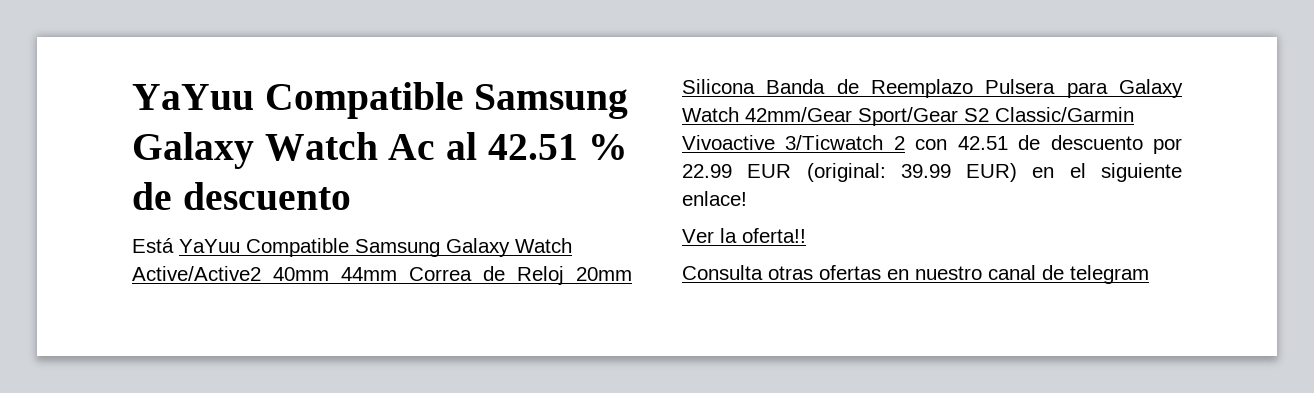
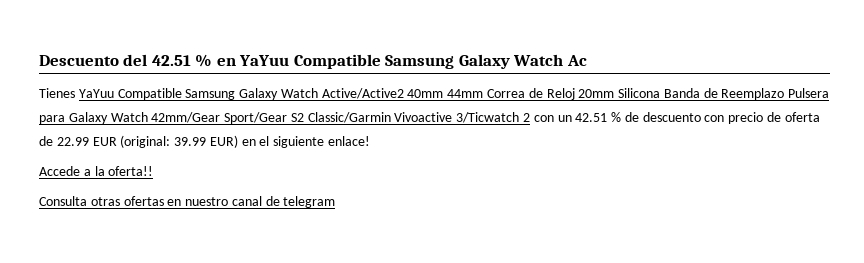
- YaYuu Compatible Samsung Galaxy Watch Ac al 42.51 % de descuento
- Está YaYuu Compatible Samsung Galaxy Watch Active/Active2 40mm 44mm Correa de Reloj 20mm Silicona Banda de Reemplazo Pulsera para Galaxy Watch 42mm/Gear Sport/Gear S2 Classic/Garmin Vivoactive 3/Ticwatch 2 con 42.51 de descuento por 22.99 EUR (original: 39.99 EUR) en el siguiente enlace!
+ Descuento del 42.51 % en YaYuu Compatible Samsung Galaxy Watch Ac
+ Tienes YaYuu Compatible Samsung Galaxy Watch Active/Active2 40mm 44mm Correa de Reloj 20mm Silicona Banda de Reemplazo Pulsera para Galaxy Watch 42mm/Gear Sport/Gear S2 Classic/Garmin Vivoactive 3/Ticwatch 2 con un 42.51 % de descuento con precio de oferta de 22.99 EUR (original: 39.99 EUR) en el siguiente enlace!
- Ver la oferta!!
+ Accede a la oferta!!

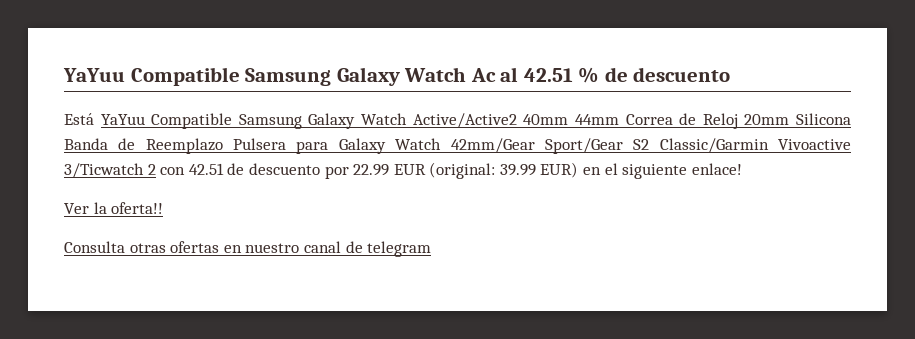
- Descuento del 42.51 % en YaYuu Compatible Samsung Galaxy Watch Ac
- Tienes YaYuu Compatible Samsung Galaxy Watch Active/Active2 40mm 44mm Correa de Reloj 20mm Silicona Banda de Reemplazo Pulsera para Galaxy Watch 42mm/Gear Sport/Gear S2 Classic/Garmin Vivoactive 3/Ticwatch 2 con un 42.51 % de descuento con precio de oferta de 22.99 EUR (original: 39.99 EUR) en el siguiente enlace!
+ YaYuu Compatible Samsung Galaxy Watch Ac al 42.51 % de descuento
+ Está YaYuu Compatible Samsung Galaxy Watch Active/Active2 40mm 44mm Correa de Reloj 20mm Silicona Banda de Reemplazo Pulsera para Galaxy Watch 42mm/Gear Sport/Gear S2 Classic/Garmin Vivoactive 3/Ticwatch 2 con 42.51 de descuento por 22.99 EUR (original: 39.99 EUR) en el siguiente enlace!
- Accede a la oferta!!
+ Ver la oferta!!

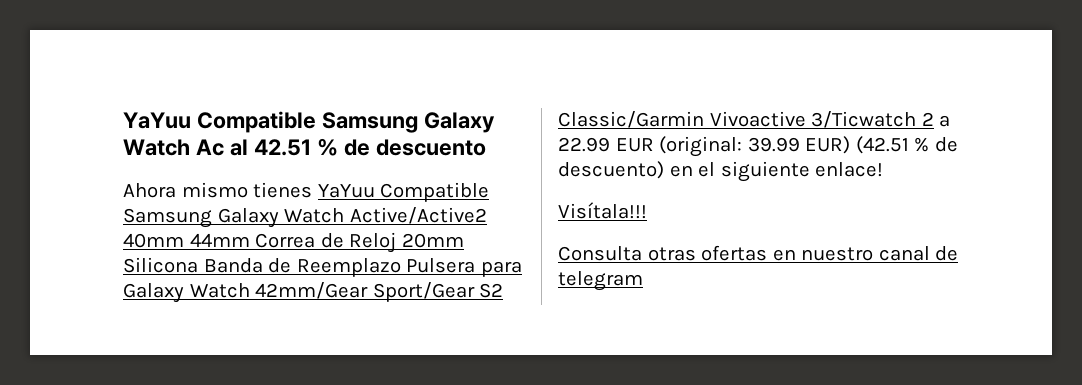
- Está YaYuu Compatible Samsung Galaxy Watch Active/Active2 40mm 44mm Correa de Reloj 20mm Silicona Banda de Reemplazo Pulsera para Galaxy Watch 42mm/Gear Sport/Gear S2 Classic/Garmin Vivoactive 3/Ticwatch 2 con 42.51 de descuento por 22.99 EUR (original: 39.99 EUR) en el siguiente enlace!
+ Ahora mismo tienes YaYuu Compatible Samsung Galaxy Watch Active/Active2 40mm 44mm Correa de Reloj 20mm Silicona Banda de Reemplazo Pulsera para Galaxy Watch 42mm/Gear Sport/Gear S2 Classic/Garmin Vivoactive 3/Ticwatch 2 a 22.99 EUR (original: 39.99 EUR) (42.51 % de descuento) en el siguiente enlace!
- Ver la oferta!!
+ Visítala!!!

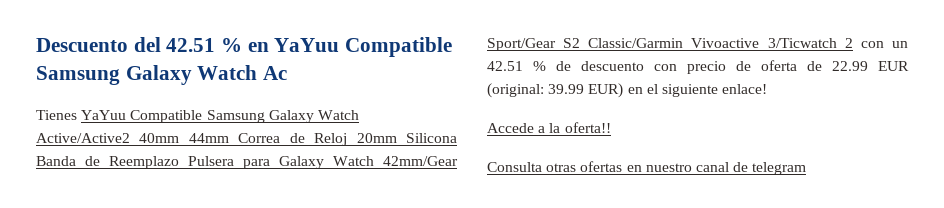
- YaYuu Compatible Samsung Galaxy Watch Ac al 42.51 % de descuento
- Ahora mismo tienes YaYuu Compatible Samsung Galaxy Watch Active/Active2 40mm 44mm Correa de Reloj 20mm Silicona Banda de Reemplazo Pulsera para Galaxy Watch 42mm/Gear Sport/Gear S2 Classic/Garmin Vivoactive 3/Ticwatch 2 a 22.99 EUR (original: 39.99 EUR) (42.51 % de descuento) en el siguiente enlace!
+ Descuento del 42.51 % en YaYuu Compatible Samsung Galaxy Watch Ac
+ Tienes YaYuu Compatible Samsung Galaxy Watch Active/Active2 40mm 44mm Correa de Reloj 20mm Silicona Banda de Reemplazo Pulsera para Galaxy Watch 42mm/Gear Sport/Gear S2 Classic/Garmin Vivoactive 3/Ticwatch 2 con un 42.51 % de descuento con precio de oferta de 22.99 EUR (original: 39.99 EUR) en el siguiente enlace!
- Visítala!!!
+ Accede a la oferta!!

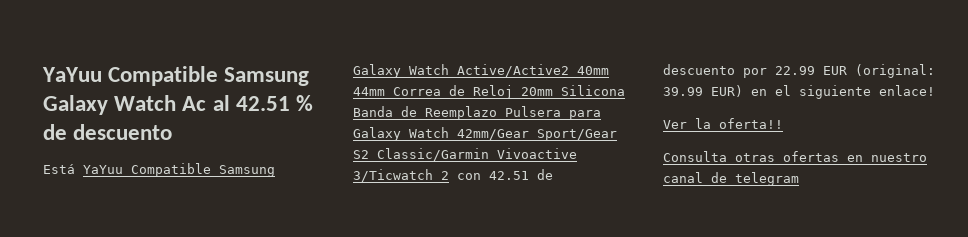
- Descuento del 42.51 % en YaYuu Compatible Samsung Galaxy Watch Ac
- Tienes YaYuu Compatible Samsung Galaxy Watch Active/Active2 40mm 44mm Correa de Reloj 20mm Silicona Banda de Reemplazo Pulsera para Galaxy Watch 42mm/Gear Sport/Gear S2 Classic/Garmin Vivoactive 3/Ticwatch 2 con un 42.51 % de descuento con precio de oferta de 22.99 EUR (original: 39.99 EUR) en el siguiente enlace!
+ YaYuu Compatible Samsung Galaxy Watch Ac al 42.51 % de descuento
+ Está YaYuu Compatible Samsung Galaxy Watch Active/Active2 40mm 44mm Correa de Reloj 20mm Silicona Banda de Reemplazo Pulsera para Galaxy Watch 42mm/Gear Sport/Gear S2 Classic/Garmin Vivoactive 3/Ticwatch 2 con 42.51 de descuento por 22.99 EUR (original: 39.99 EUR) en el siguiente enlace!
- Accede a la oferta!!
+ Ver la oferta!!

